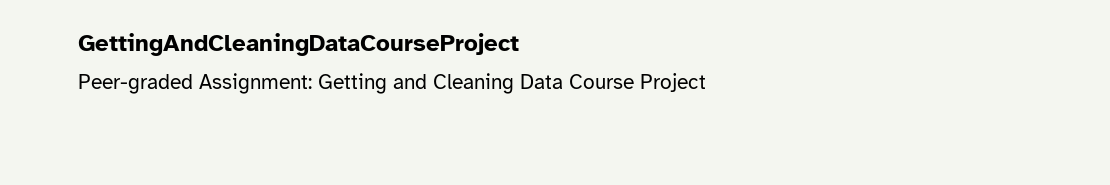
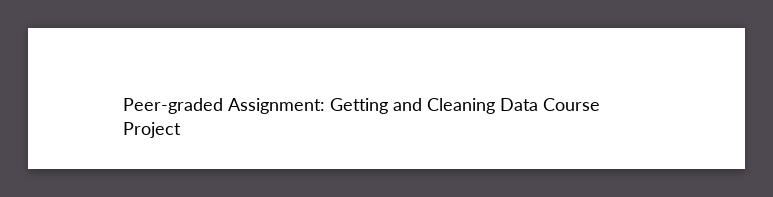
- GettingAndCleaningDataCourseProject

